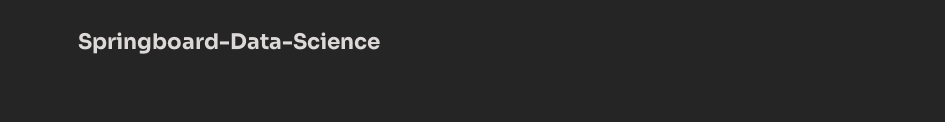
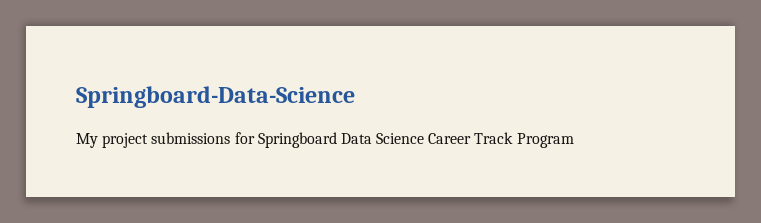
+ My project submissions for Springboard Data Science Career Track Program

